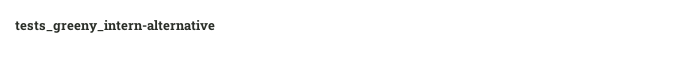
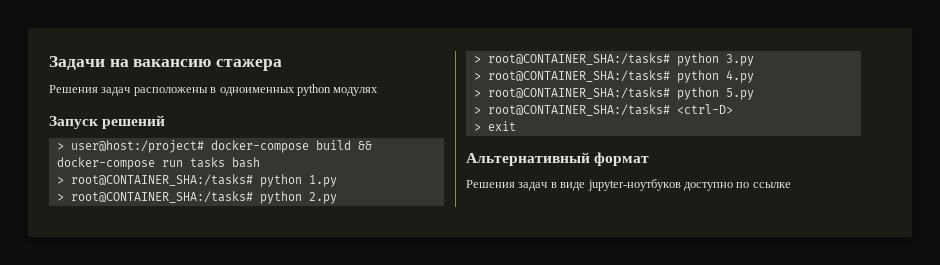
- tests_greeny_intern-alternative
+ Задачи на вакансию стажера
+ Решения задач расположены в одноименных python модулях
+ Запуск решений
+ > user@host:/project# docker-compose build && docker-compose run tasks bash
+ > root@CONTAINER_SHA:/tasks# python 1.py
+ > root@CONTAINER_SHA:/tasks# python 2.py
+ > root@CONTAINER_SHA:/tasks# python 3.py
+ > root@CONTAINER_SHA:/tasks# python 4.py
+ > root@CONTAINER_SHA:/tasks# python 5.py
+ > root@CONTAINER_SHA:/tasks# <ctrl-D>
+ > exit
+ Альтернативный формат
+ Решения задач в виде jupyter-ноутбуков доступно по ссылке

